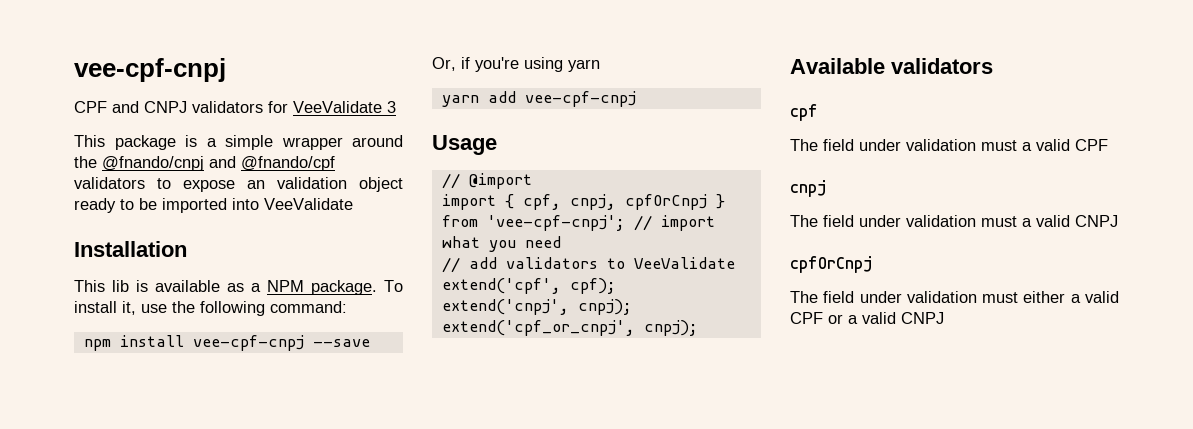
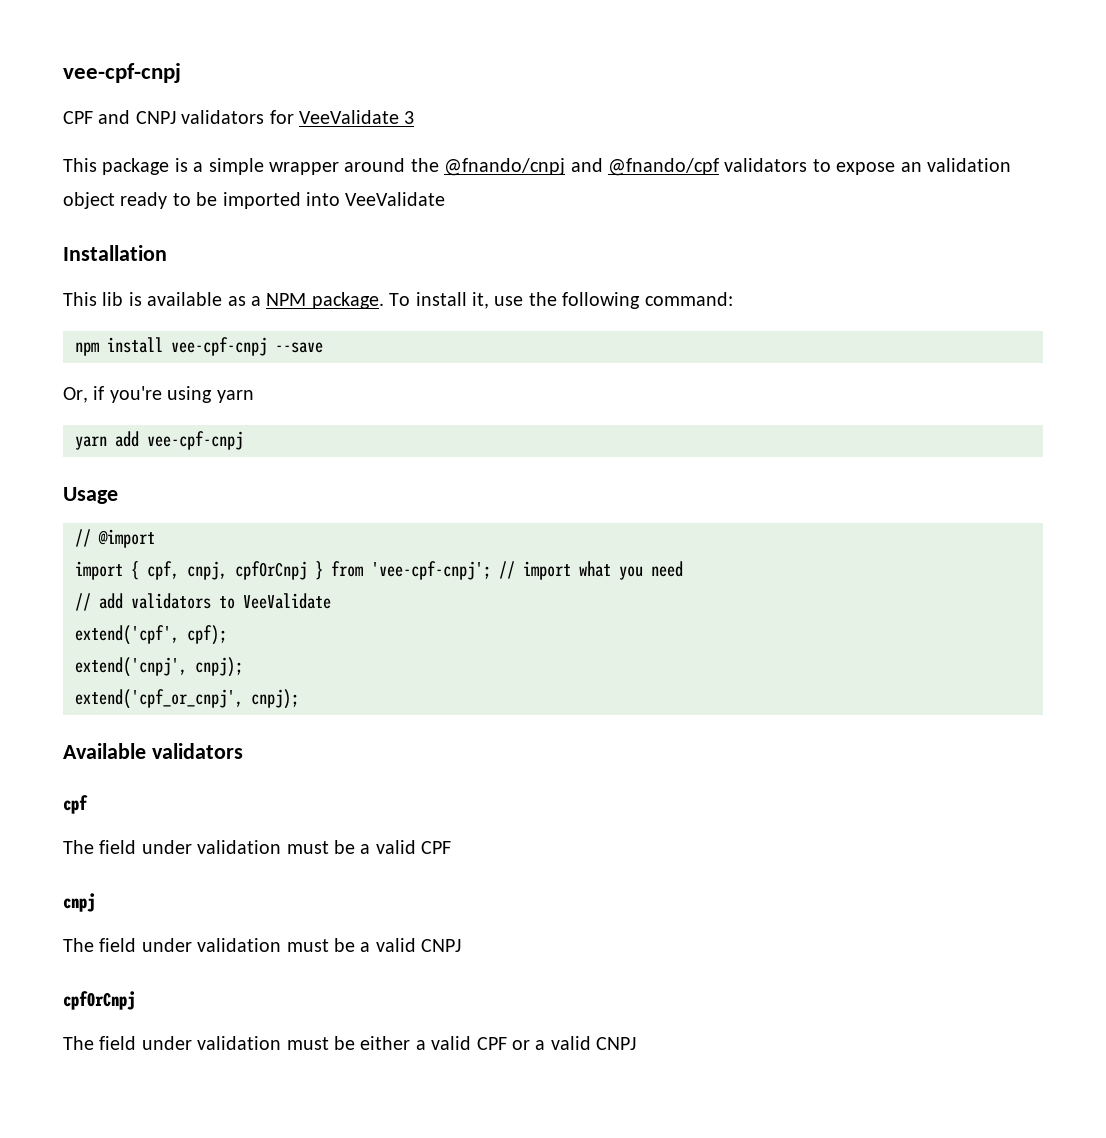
- The field under validation must a valid CPF
+ The field under validation must be a valid CPF
- The field under validation must a valid CNPJ
+ The field under validation must be a valid CNPJ
- The field under validation must either a valid CPF or a valid CNPJ
+ The field under validation must be either a valid CPF or a valid CNPJ

